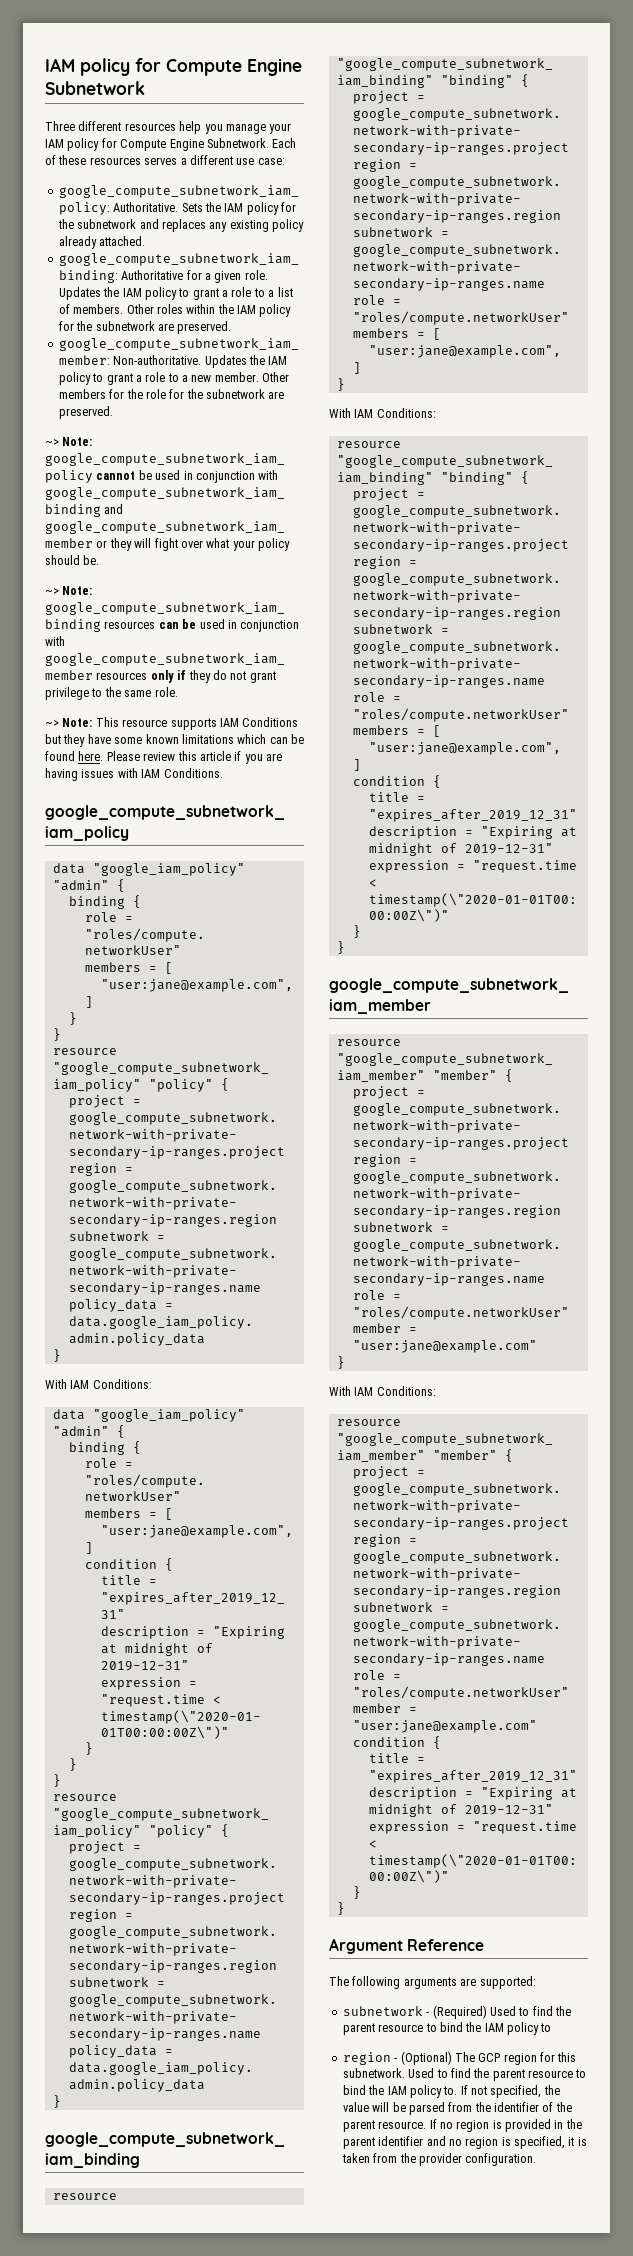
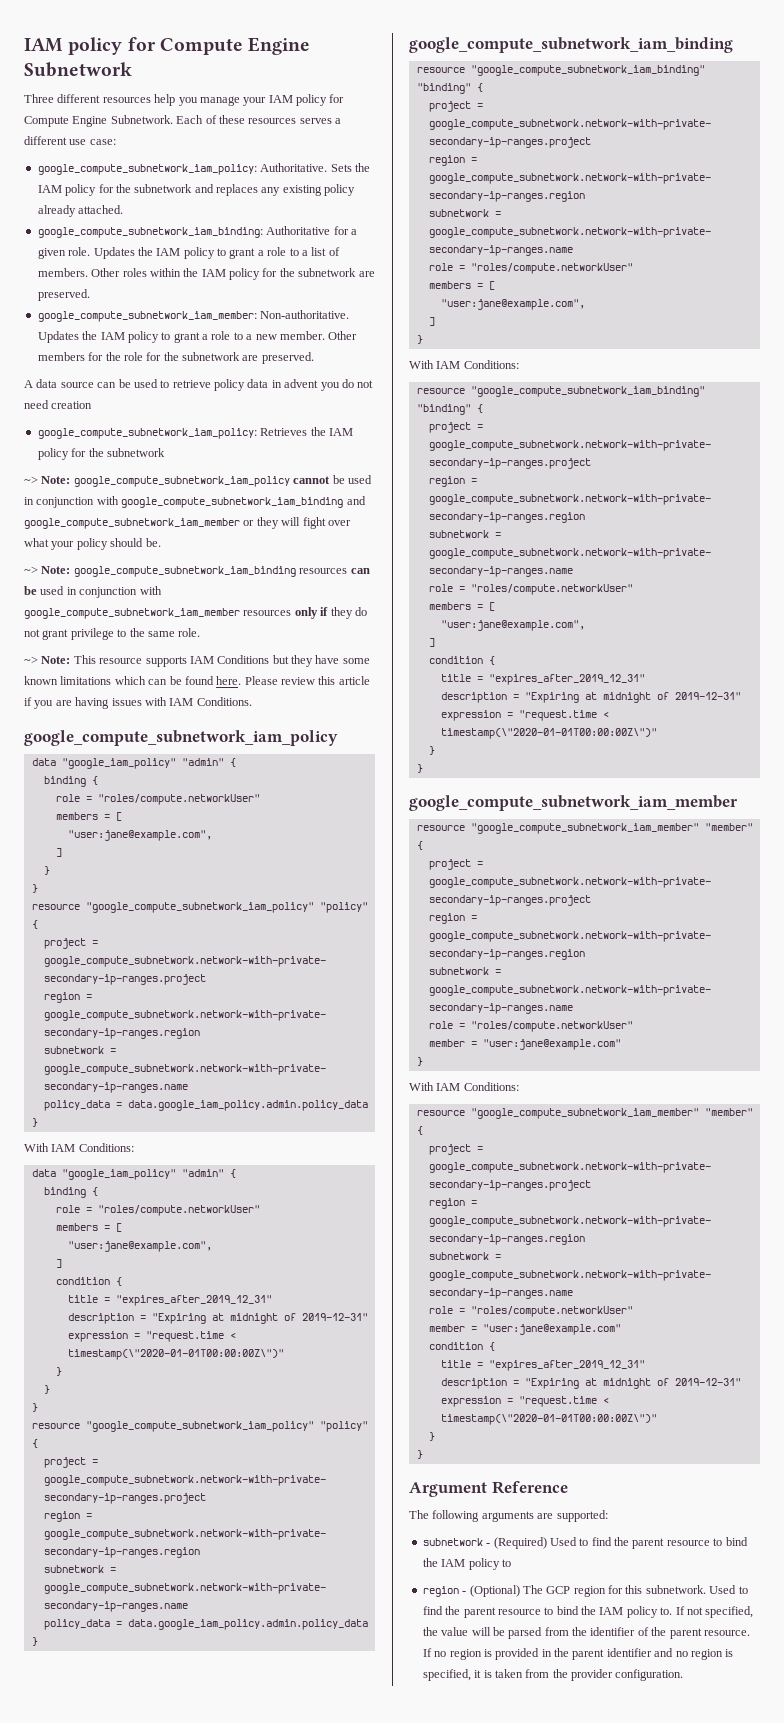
+ A data source can be used to retrieve policy data in advent you do not need creation
+ google_compute_subnetwork_iam_policy: Retrieves the IAM policy for the subnetwork

